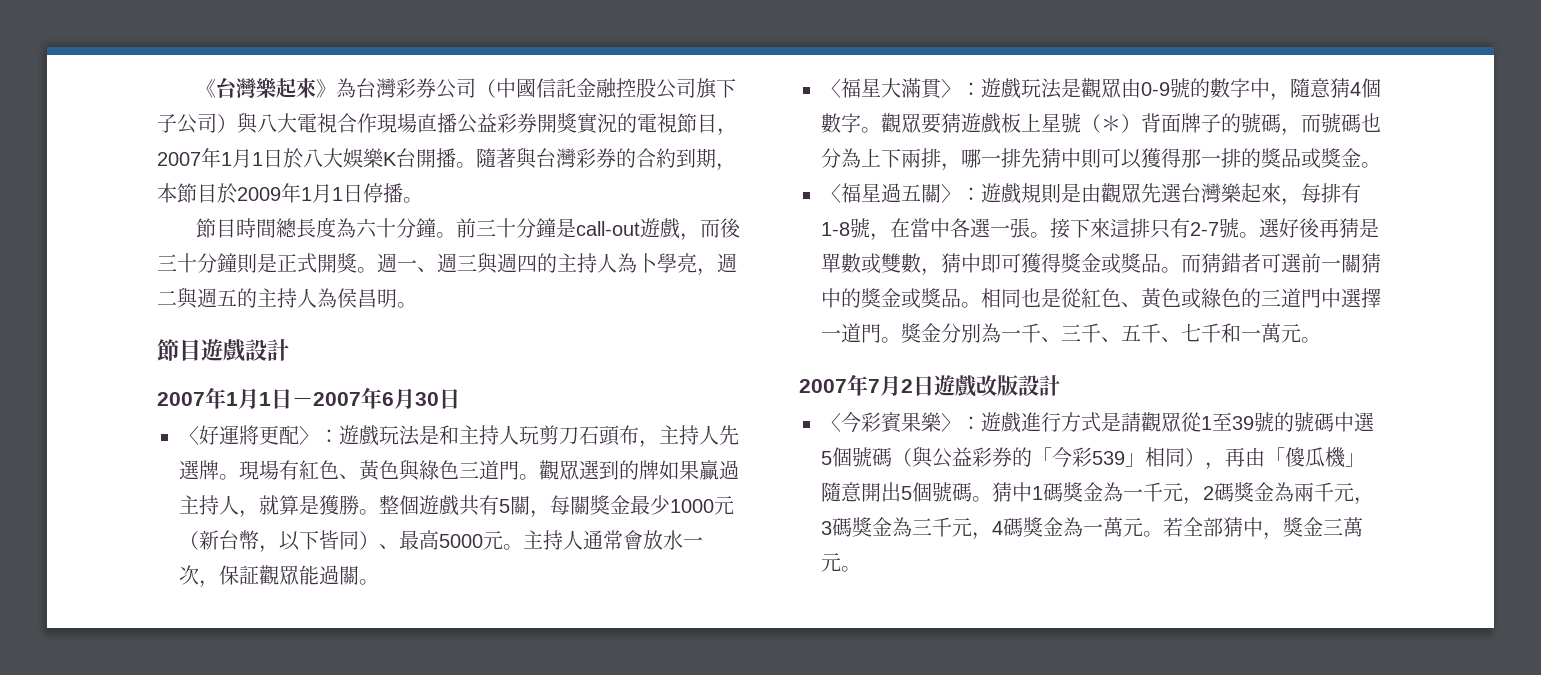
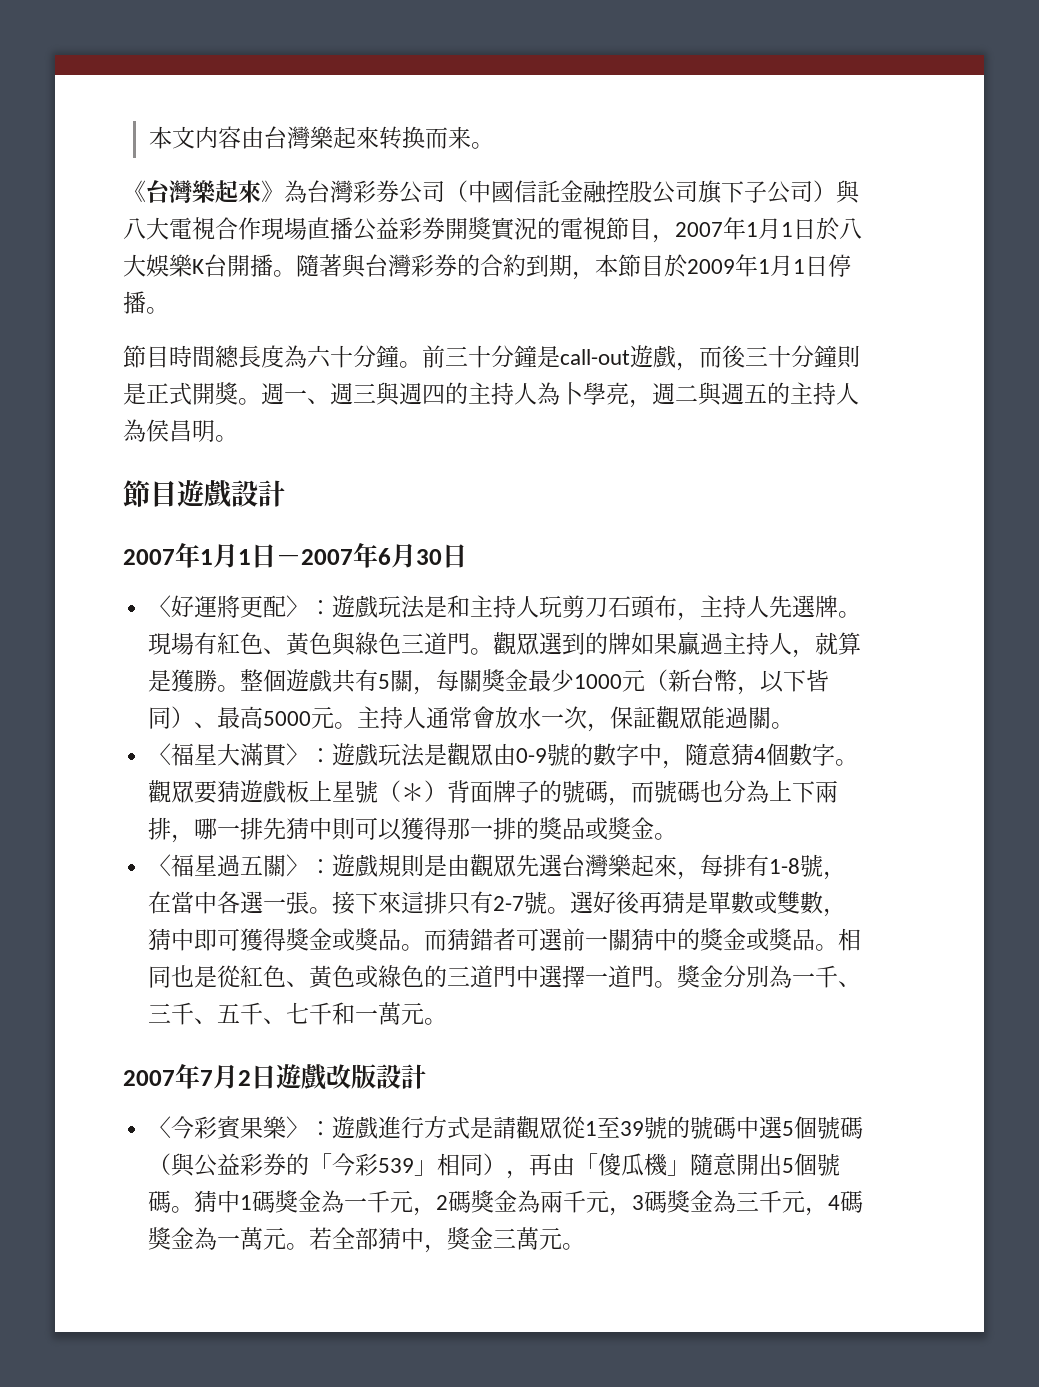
+ 本文内容由台灣樂起來转换而来。

